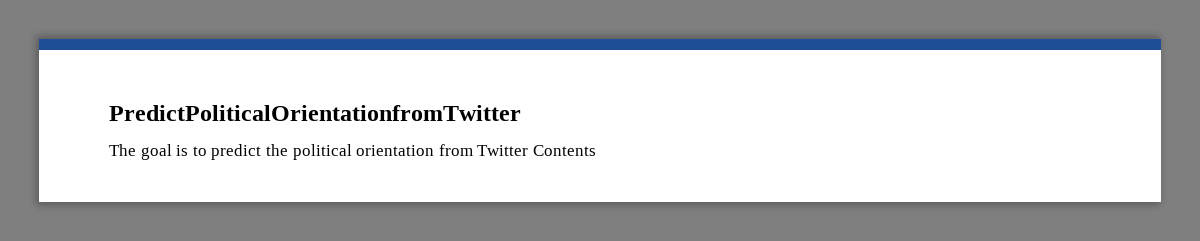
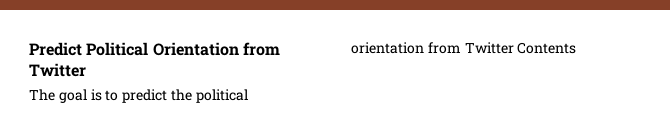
- PredictPoliticalOrientationfromTwitter
+ Predict Political Orientation from Twitter

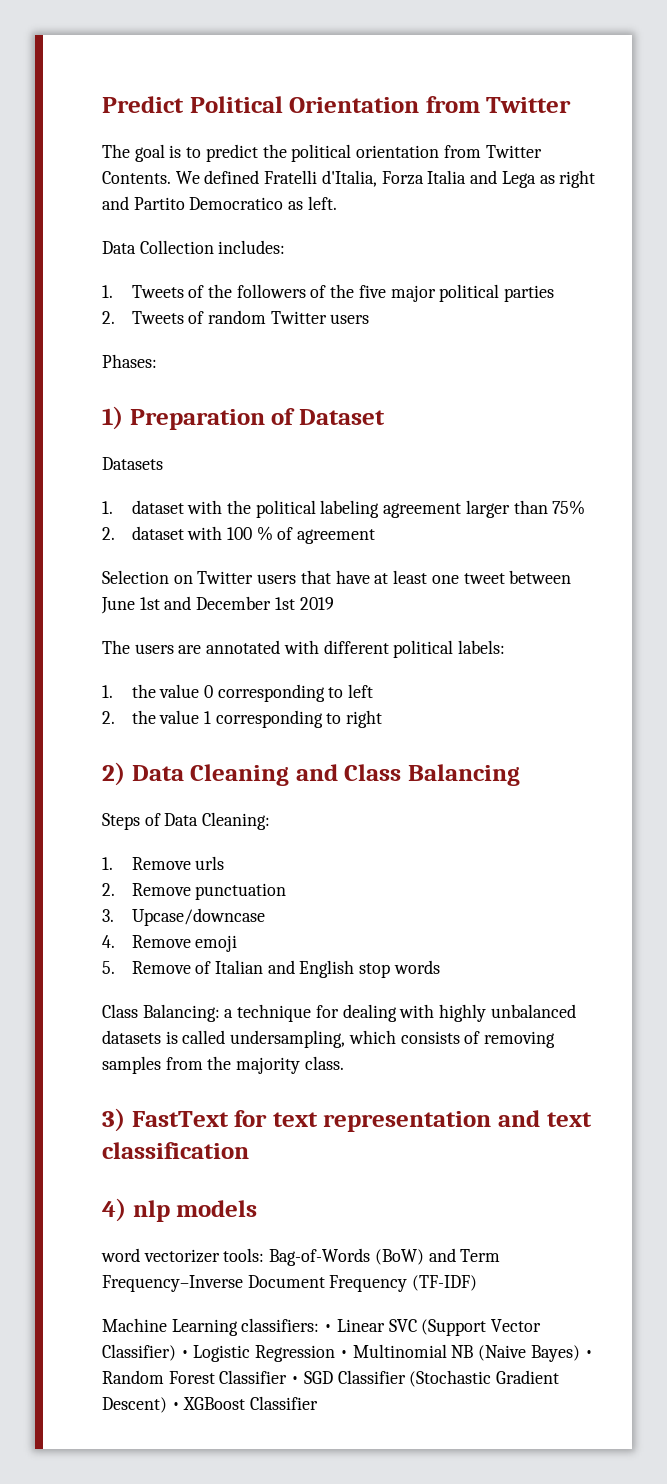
- The goal is to predict the political orientation from Twitter Contents
+ The goal is to predict the political orientation from Twitter Contents. We defined Fratelli d'Italia, Forza Italia and Lega as right and Partito Democratico as left.
+ Data Collection includes:
+ 1. Tweets of the followers of the five major political parties
+ 2. Tweets of random Twitter users
+ Phases:
+ 1) Preparation of Dataset
+ Datasets
+ 1. dataset with the political labeling agreement larger than 75%
+ 2. dataset with 100 % of agreement
+ Selection on Twitter users that have at least one tweet between June 1st and December 1st 2019
+ The users are annotated with different political labels:
+ 1. the value 0 corresponding to left
+ 2. the value 1 corresponding to right
+ 2) Data Cleaning and Class Balancing
+ Steps of Data Cleaning:
+ 1. Remove urls
+ 2. Remove punctuation
+ 3. Upcase/downcase
+ 4. Remove emoji
+ 5. Remove of Italian and English stop words
+ Class Balancing: a technique for dealing with highly unbalanced datasets is called undersampling, which consists of removing samples from the majority class.
+ 3) FastText for text representation and text classification
+ 4) nlp models
+ word vectorizer tools: Bag-of-Words (BoW) and Term Frequency–Inverse Document Frequency (TF-IDF)
+ Machine Learning classifiers: • Linear SVC (Support Vector Classifier) • Logistic Regression • Multinomial NB (Naive Bayes) • Random Forest Classifier • SGD Classifier (Stochastic Gradient Descent) • XGBoost Classifier

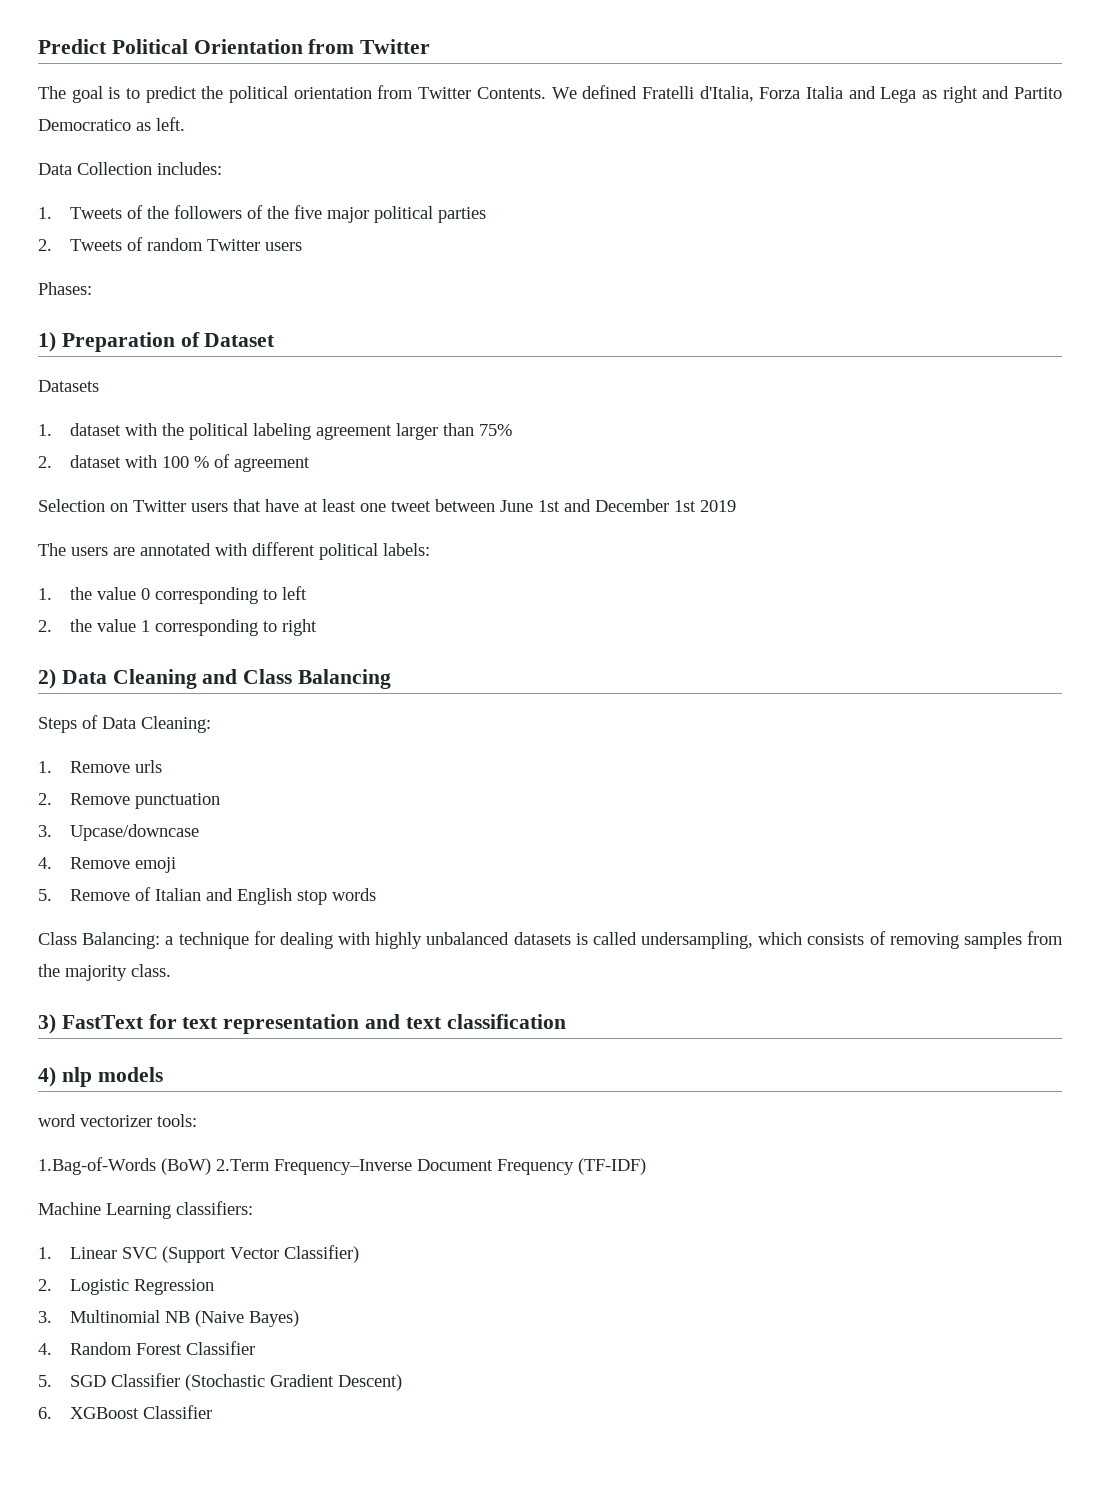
- word vectorizer tools: Bag-of-Words (BoW) and Term Frequency–Inverse Document Frequency (TF-IDF)
+ word vectorizer tools:
+ 1.Bag-of-Words (BoW) 2.Term Frequency–Inverse Document Frequency (TF-IDF)
- Machine Learning classifiers: • Linear SVC (Support Vector Classifier) • Logistic Regression • Multinomial NB (Naive Bayes) • Random Forest Classifier • SGD Classifier (Stochastic Gradient Descent) • XGBoost Classifier
+ Machine Learning classifiers:
+ 1. Linear SVC (Support Vector Classifier)
+ 2. Logistic Regression
+ 3. Multinomial NB (Naive Bayes)
+ 4. Random Forest Classifier
+ 5. SGD Classifier (Stochastic Gradient Descent)
+ 6. XGBoost Classifier

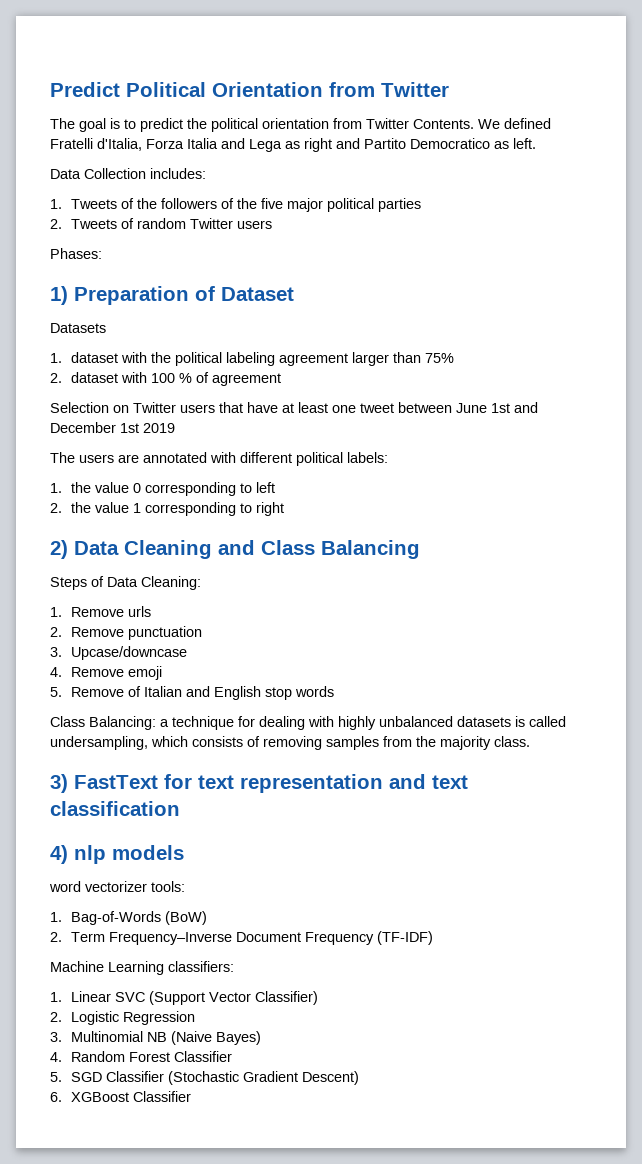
- 1.Bag-of-Words (BoW) 2.Term Frequency–Inverse Document Frequency (TF-IDF)
+ 1. Bag-of-Words (BoW)
+ 2. Term Frequency–Inverse Document Frequency (TF-IDF)

